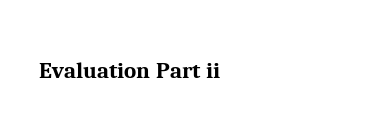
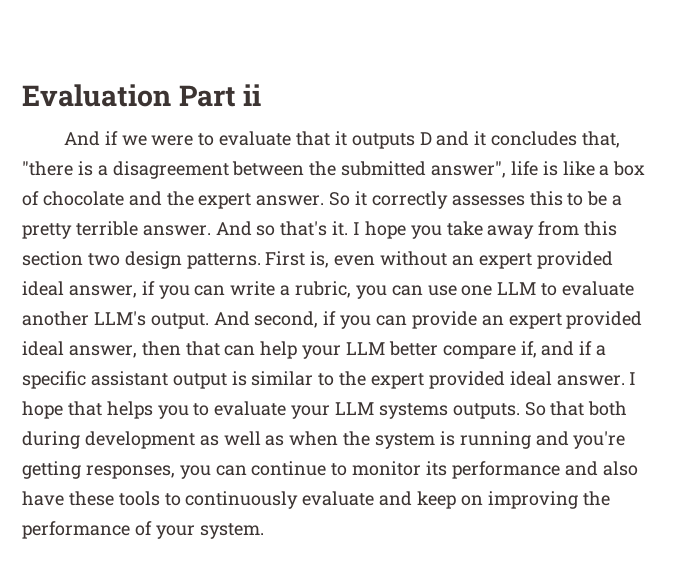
+ And if we were to evaluate that it outputs D and it concludes that, "there is a disagreement between the submitted answer", life is like a box of chocolate and the expert answer. So it correctly assesses this to be a pretty terrible answer. And so that's it. I hope you take away from this section two design patterns. First is, even without an expert provided ideal answer, if you can write a rubric, you can use one LLM to evaluate another LLM's output. And second, if you can provide an expert provided ideal answer, then that can help your LLM better compare if, and if a specific assistant output is similar to the expert provided ideal answer. I hope that helps you to evaluate your LLM systems outputs. So that both during development as well as when the system is running and you're getting responses, you can continue to monitor its performance and also have these tools to continuously evaluate and keep on improving the performance of your system.

